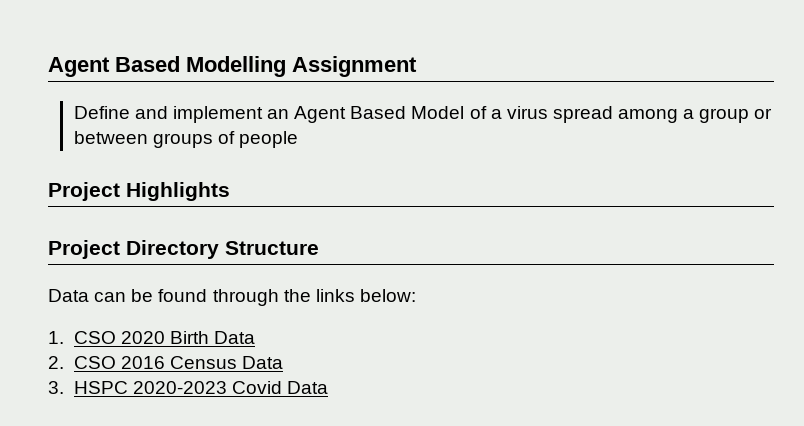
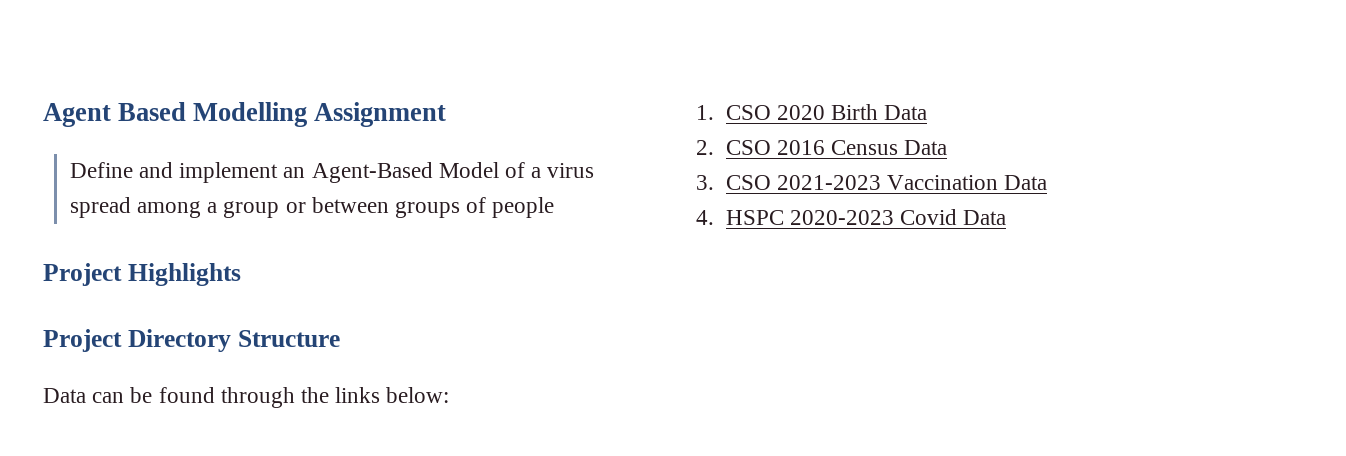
- Define and implement an Agent Based Model of a virus spread among a group or between groups of people
+ Define and implement an Agent-Based Model of a virus spread among a group or between groups of people
- 3. HSPC 2020-2023 Covid Data
+ 3. CSO 2021-2023 Vaccination Data
+ 4. HSPC 2020-2023 Covid Data

